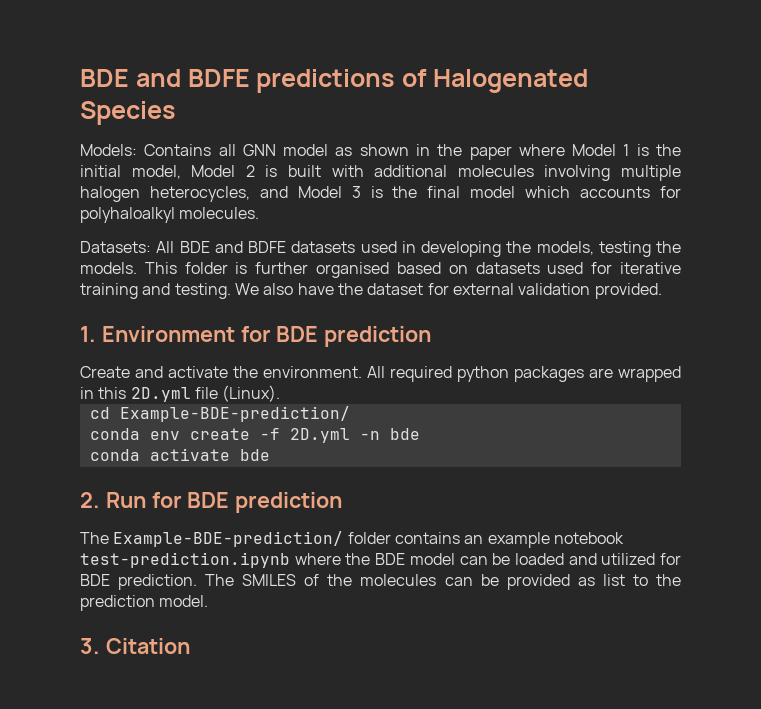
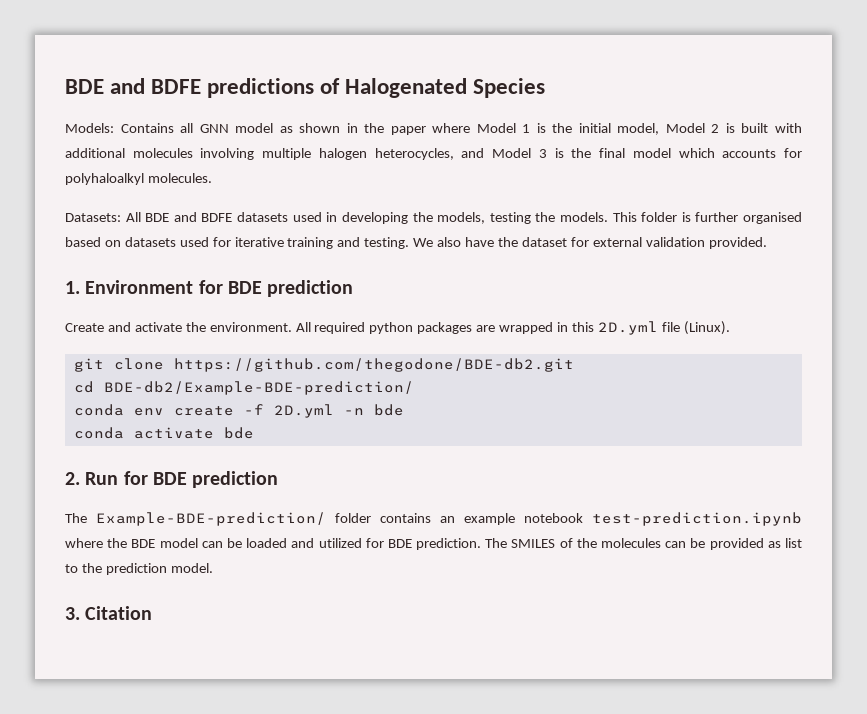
+ git clone https://github.com/thegodone/BDE-db2.git
- cd Example-BDE-prediction/
+ cd BDE-db2/Example-BDE-prediction/

